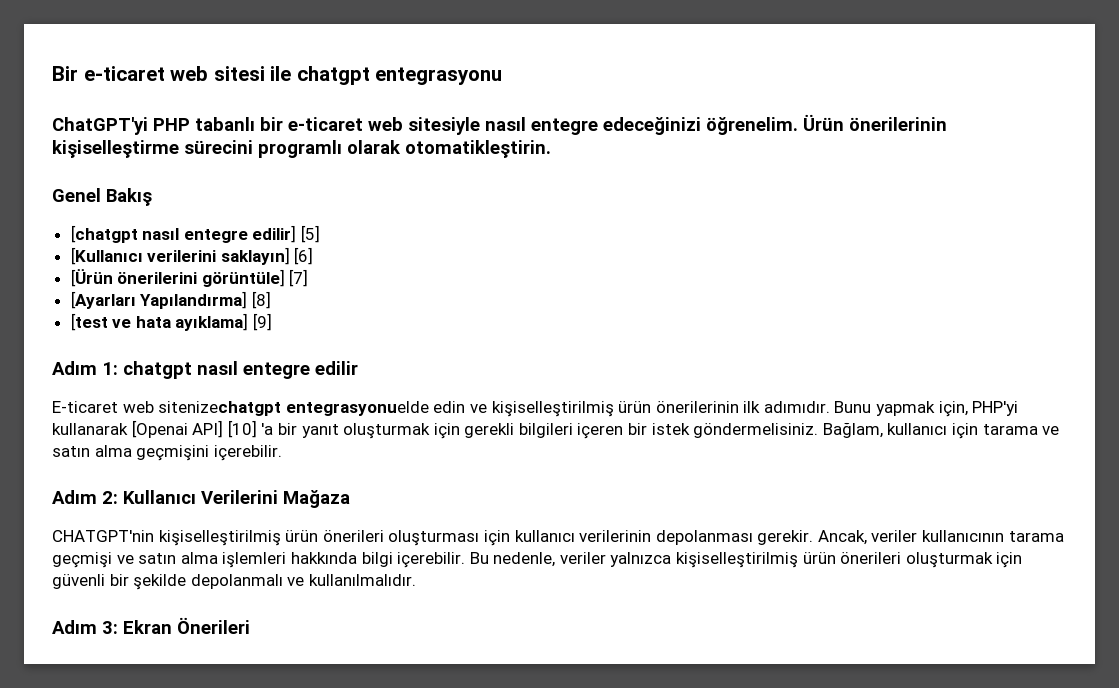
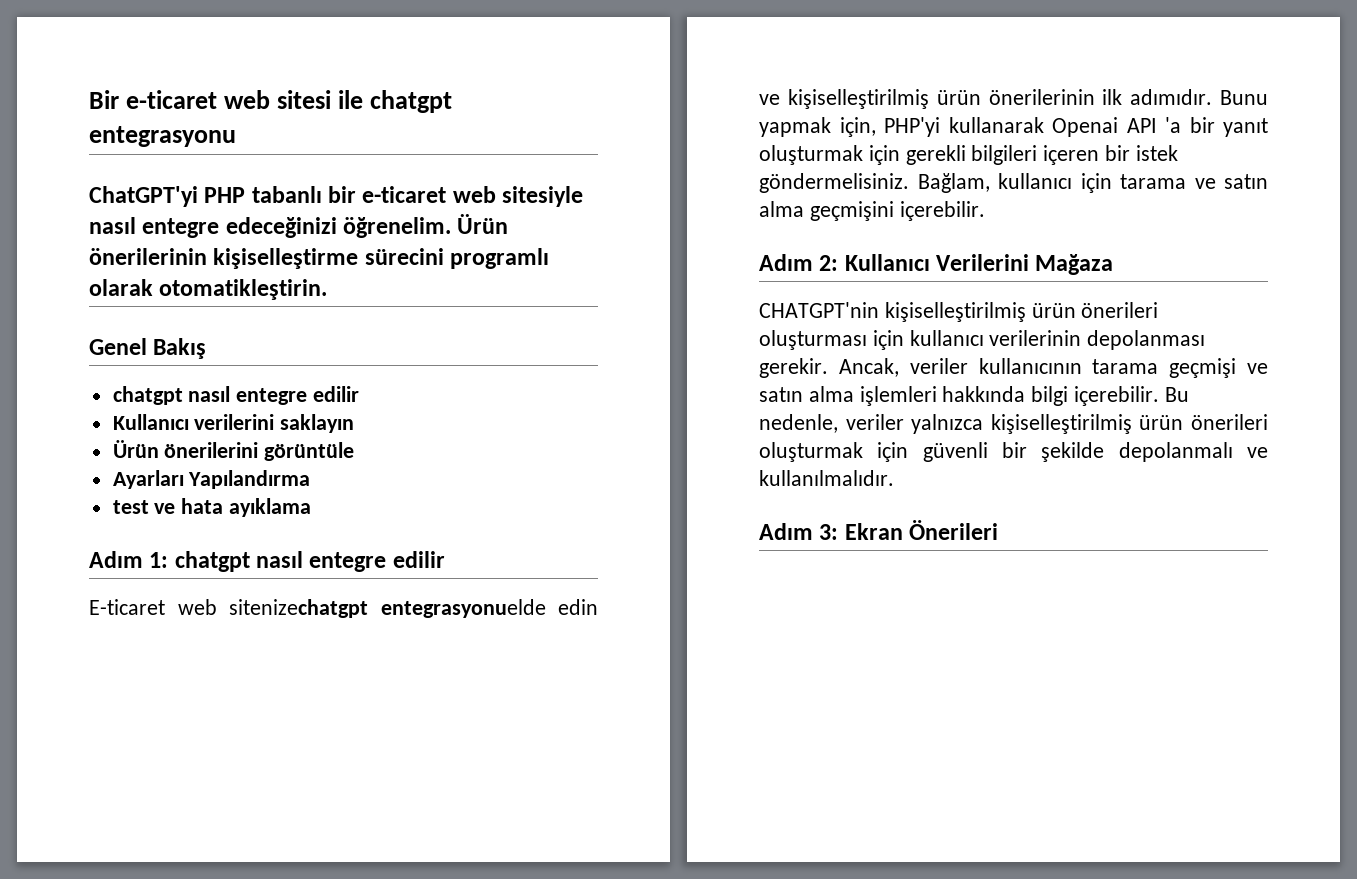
  Genel Bakış
- [chatgpt nasıl entegre edilir] [5]
- [Kullanıcı verilerini saklayın] [6]
- [Ürün önerilerini görüntüle] [7]
- [Ayarları Yapılandırma] [8]
- [test ve hata ayıklama] [9]
+ chatgpt nasıl entegre edilir
+ Kullanıcı verilerini saklayın
+ Ürün önerilerini görüntüle
+ Ayarları Yapılandırma
+ test ve hata ayıklama
- Bunu yapmak için, PHP'yi kullanarak [Openai API] [10] 'a bir yanıt oluşturmak için gerekli bilgileri içeren bir istek göndermelisiniz.
+ Bunu yapmak için, PHP'yi kullanarak Openai API 'a bir yanıt oluşturmak için gerekli bilgileri içeren bir istek göndermelisiniz.

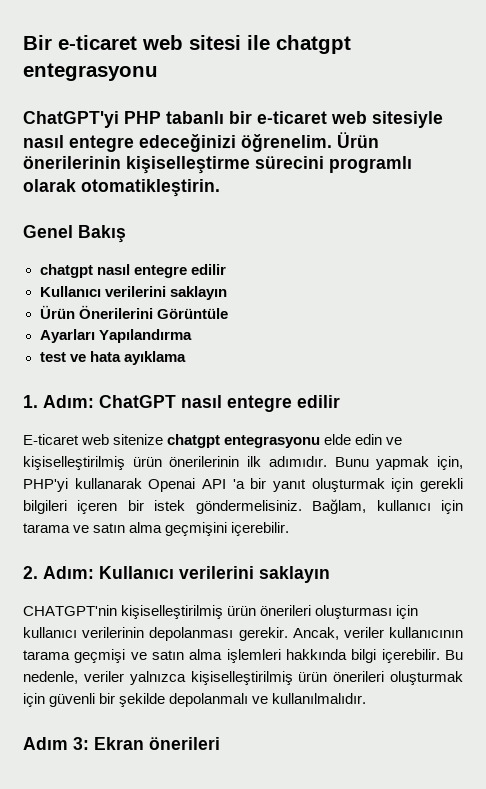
- Ürün önerilerini görüntüle
+ Ürün Önerilerini Görüntüle
- Adım 1: chatgpt nasıl entegre edilir
+ 1. Adım: ChatGPT nasıl entegre edilir
- E-ticaret web sitenizechatgpt entegrasyonuelde edin ve kişiselleştirilmiş ürün önerilerinin ilk adımıdır.
+ E-ticaret web sitenize chatgpt entegrasyonu elde edin ve kişiselleştirilmiş ürün önerilerinin ilk adımıdır.
- Adım 2: Kullanıcı Verilerini Mağaza
+ 2. Adım: Kullanıcı verilerini saklayın
- Adım 3: Ekran Önerileri
+ Adım 3: Ekran önerileri

